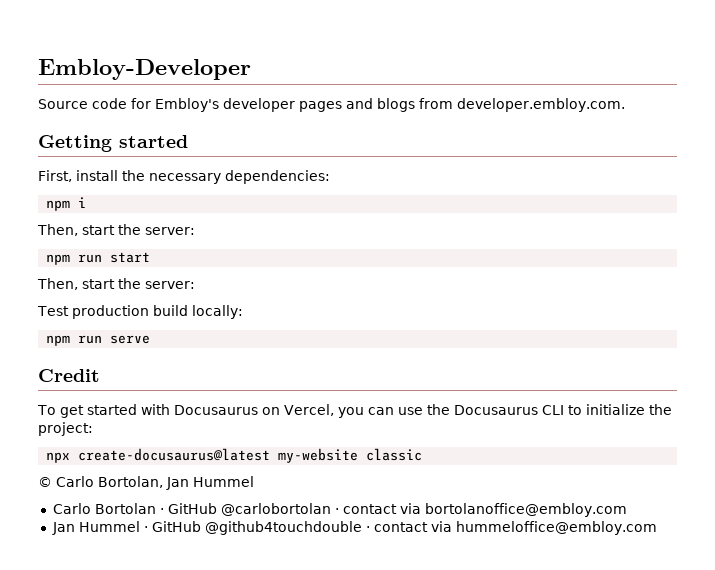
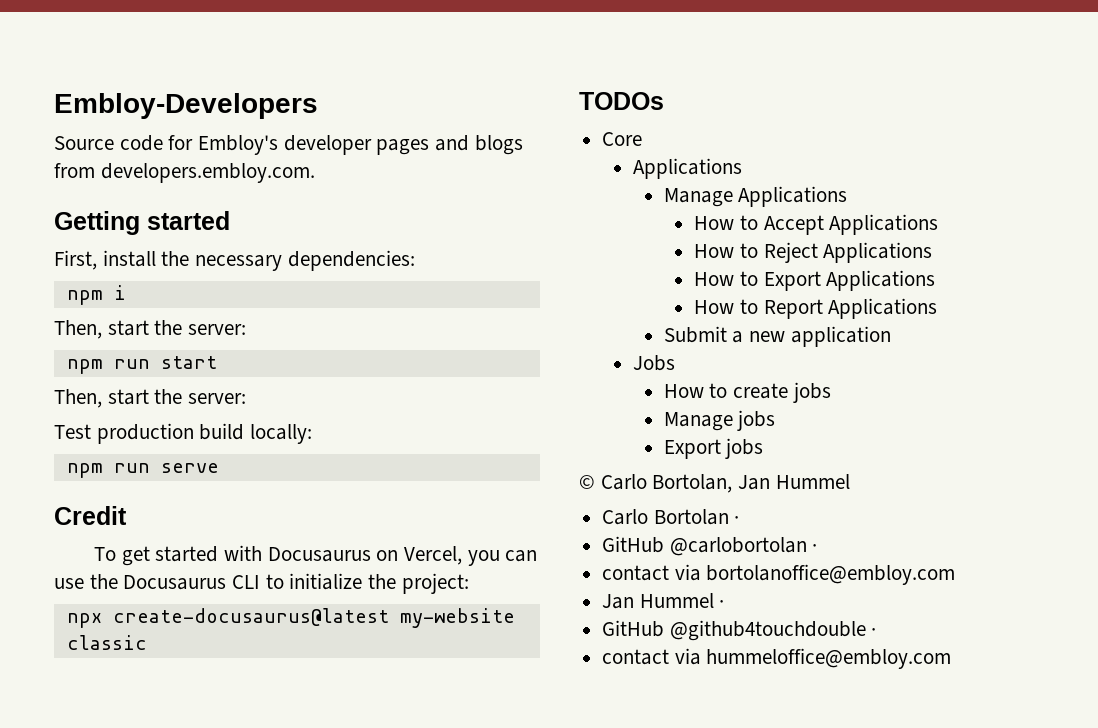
- Embloy-Developer
+ Embloy-Developers
- Source code for Embloy's developer pages and blogs from developer.embloy.com.
+ Source code for Embloy's developer pages and blogs from developers.embloy.com.
+ TODOs
+ Core
+ Applications
+ Manage Applications
+ How to Accept Applications
+ How to Reject Applications
+ How to Export Applications
+ How to Report Applications
+ Submit a new application
+ Jobs
+ How to create jobs
+ Manage jobs
+ Export jobs
- Carlo Bortolan · GitHub @carlobortolan · contact via bortolanoffice@embloy.com
+ Carlo Bortolan ·
+ GitHub @carlobortolan ·
+ contact via bortolanoffice@embloy.com
- Jan Hummel · GitHub @github4touchdouble · contact via hummeloffice@embloy.com
+ Jan Hummel ·
+ GitHub @github4touchdouble ·
+ contact via hummeloffice@embloy.com

